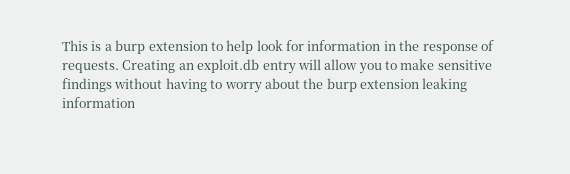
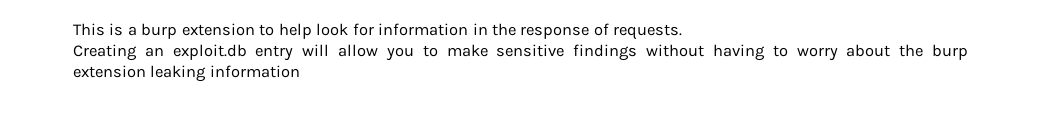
- This is a burp extension to help look for information in the response of requests. Creating an exploit.db entry will allow you to make sensitive findings without having to worry about the burp extension leaking information
+ This is a burp extension to help look for information in the response of requests.
+ Creating an exploit.db entry will allow you to make sensitive findings without having to worry about the burp extension leaking information

